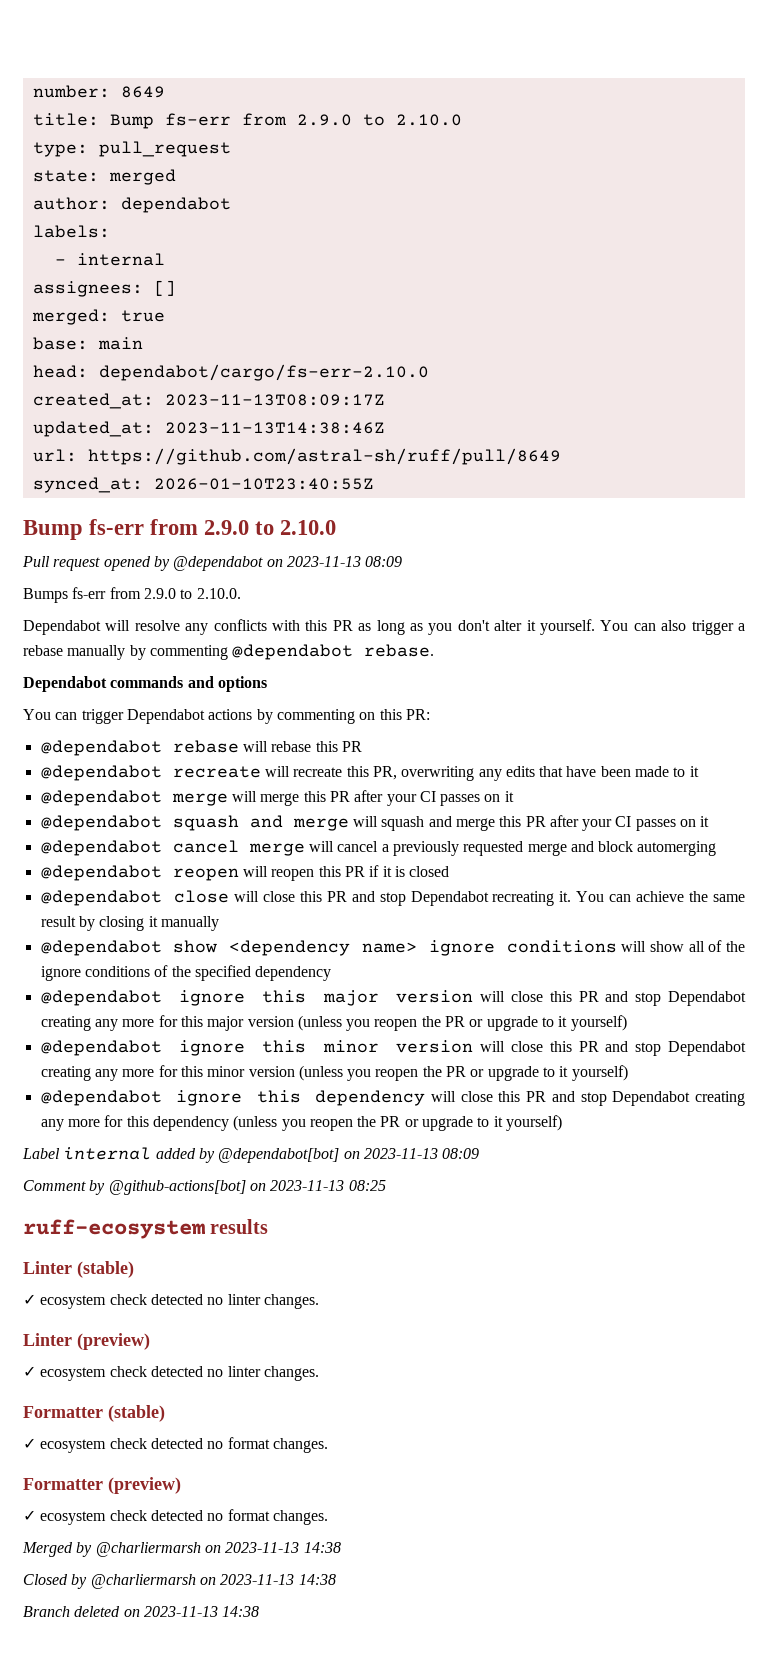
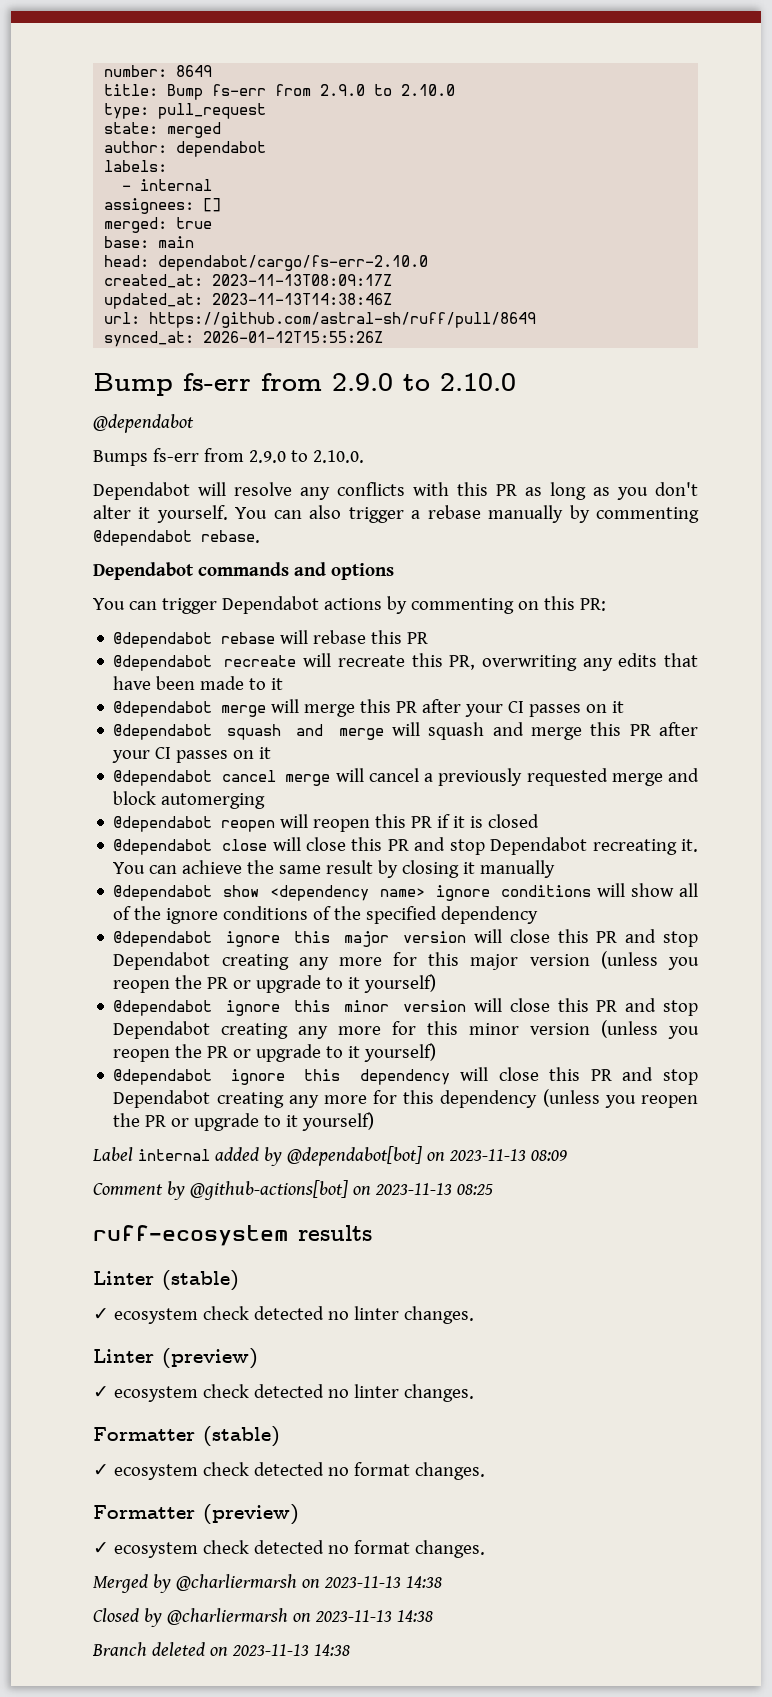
- synced_at: 2026-01-10T23:40:55Z
+ synced_at: 2026-01-12T15:55:26Z
  Bump fs-err from 2.9.0 to 2.10.0
- Pull request opened by @dependabot on 2023-11-13 08:09
+ @dependabot

